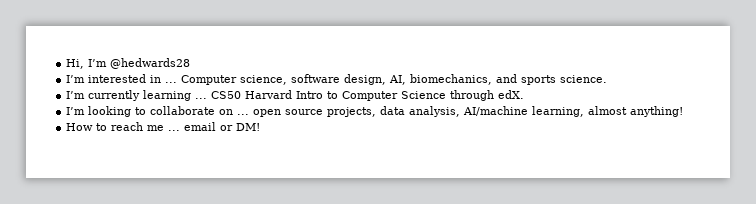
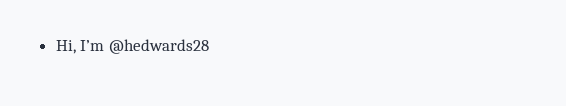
- I’m interested in ... Computer science, software design, AI, biomechanics, and sports science.
- I’m currently learning ... CS50 Harvard Intro to Computer Science through edX.
- I’m looking to collaborate on ... open source projects, data analysis, AI/machine learning, almost anything!
- How to reach me ... email or DM!

